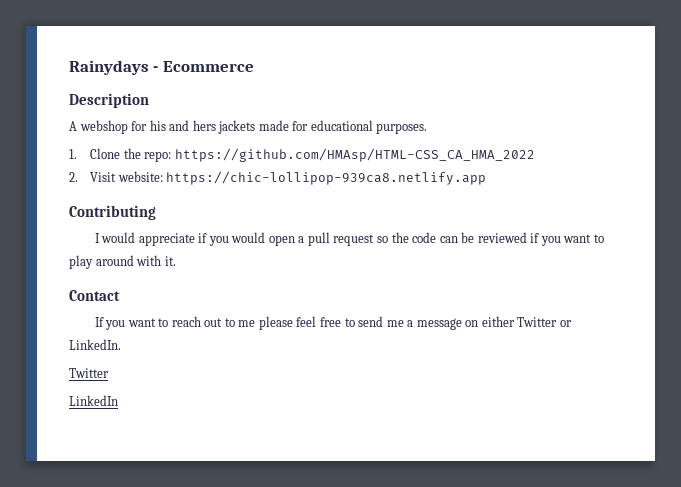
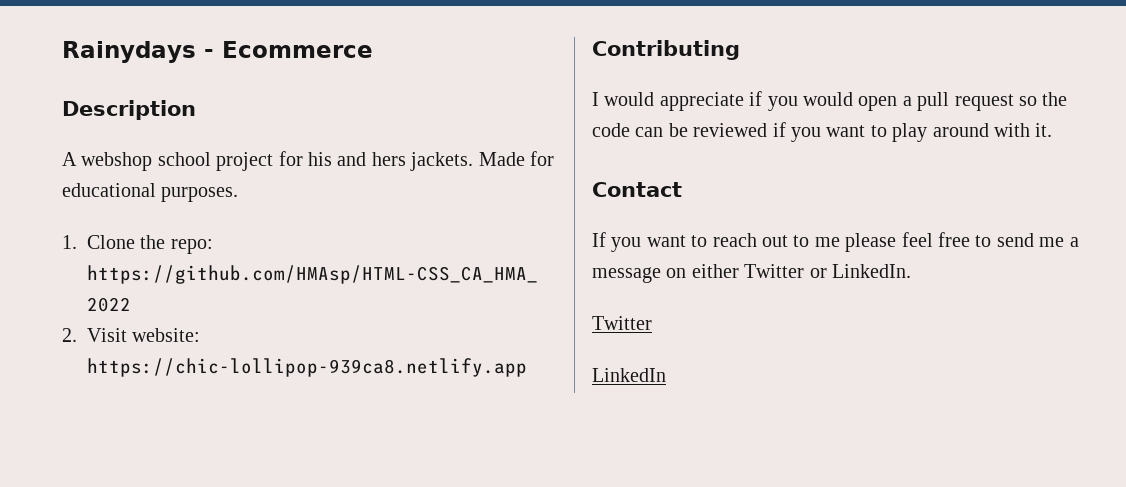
- A webshop for his and hers jackets made for educational purposes.
+ A webshop school project for his and hers jackets. Made for educational purposes.

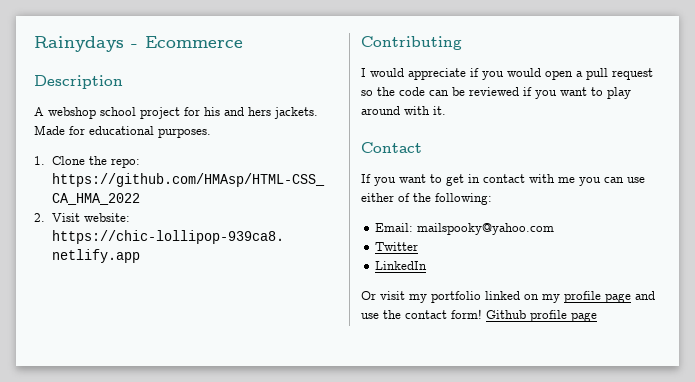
- If you want to reach out to me please feel free to send me a message on either Twitter or LinkedIn.
+ If you want to get in contact with me you can use either of the following:
+ Email: mailspooky@yahoo.com
  Twitter
  LinkedIn
+ Or visit my portfolio linked on my profile page and use the contact form! Github profile page

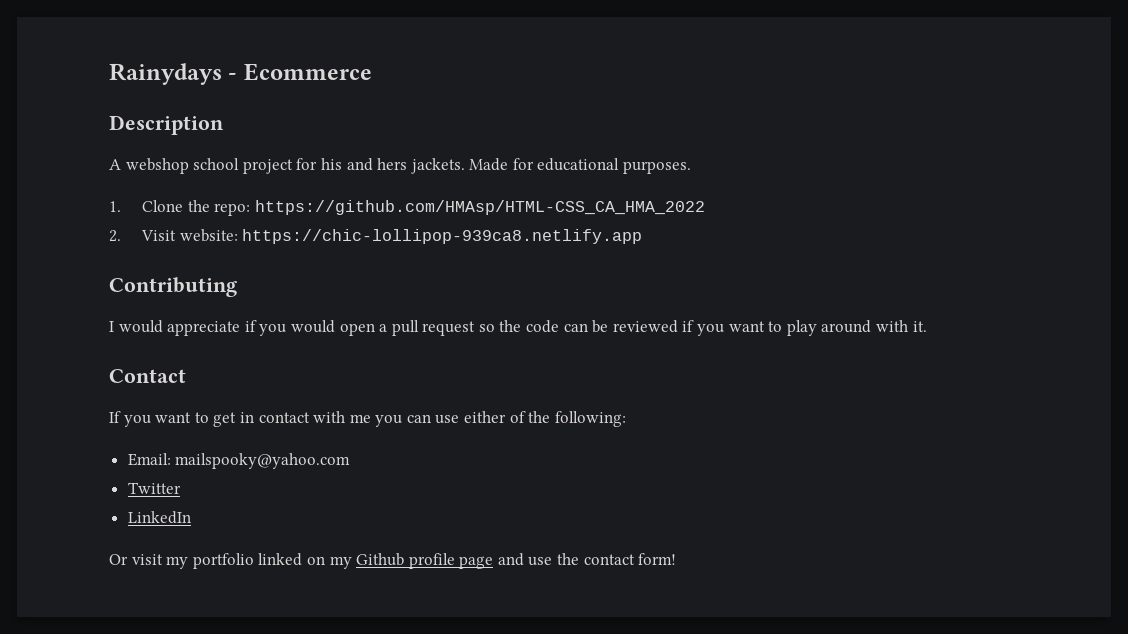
- Or visit my portfolio linked on my profile page and use the contact form! Github profile page
+ Or visit my portfolio linked on my Github profile page and use the contact form!

